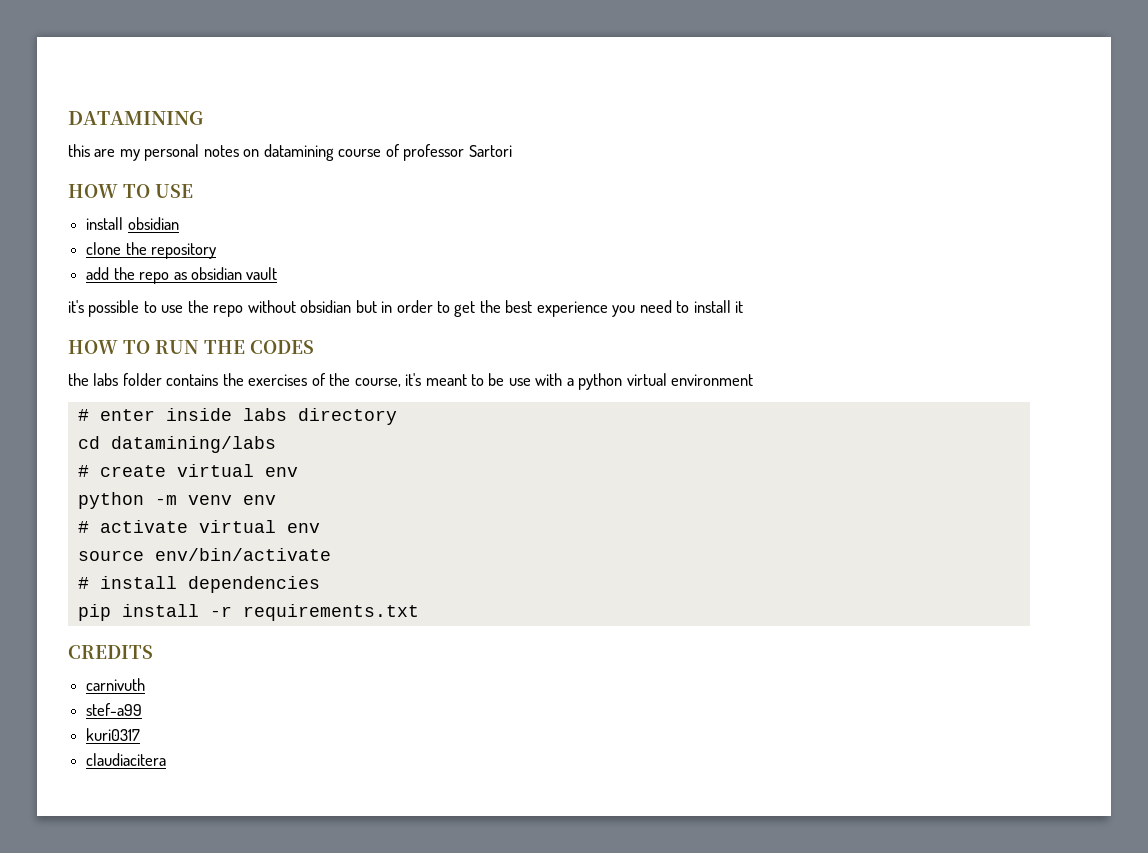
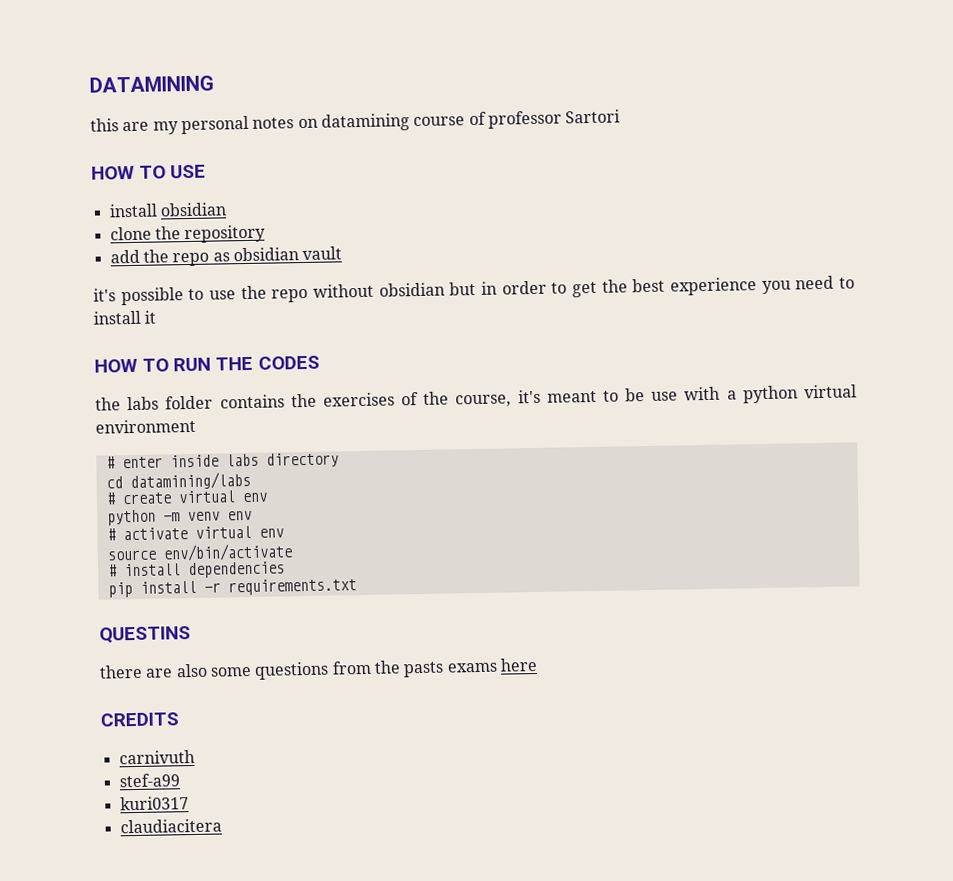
+ QUESTINS
+ there are also some questions from the pasts exams here

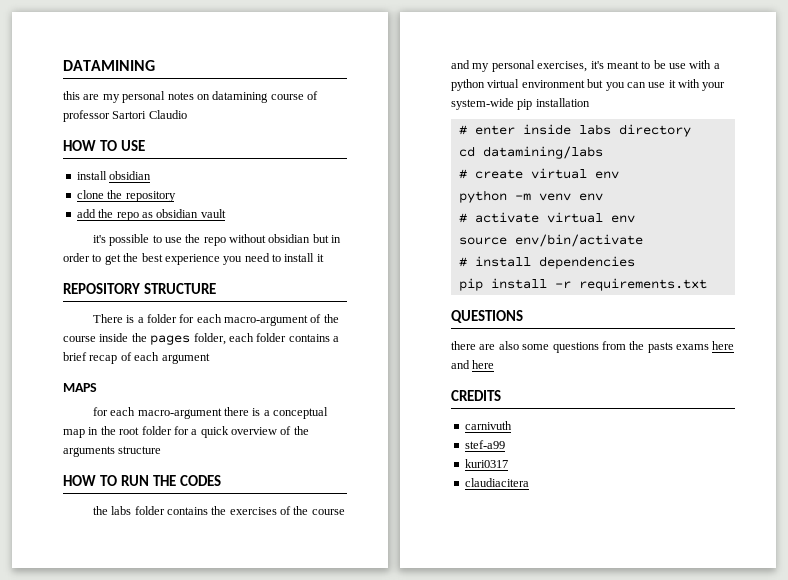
- this are my personal notes on datamining course of professor Sartori
+ this are my personal notes on datamining course of professor Sartori Claudio
+ REPOSITORY STRUCTURE
+ There is a folder for each macro-argument of the course inside the pages folder, each folder contains a brief recap of each argument
+ MAPS
+ for each macro-argument there is a conceptual map in the root folder for a quick overview of the arguments structure
- the labs folder contains the exercises of the course, it's meant to be use with a python virtual environment
+ the labs folder contains the exercises of the course and my personal exercises, it's meant to be use with a python virtual environment but you can use it with your system-wide pip installation
- QUESTINS
+ QUESTIONS
- there are also some questions from the pasts exams here
+ there are also some questions from the pasts exams here and here

